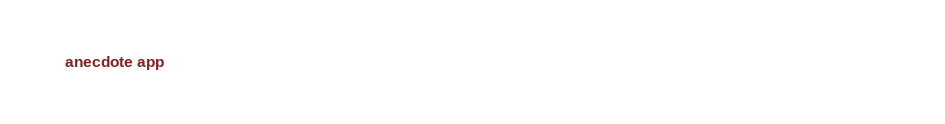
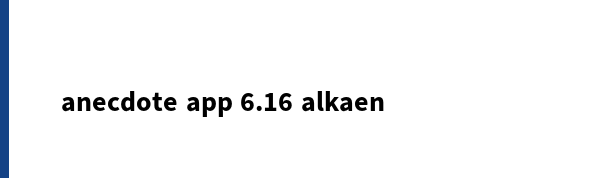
- anecdote app
+ anecdote app 6.16 alkaen

